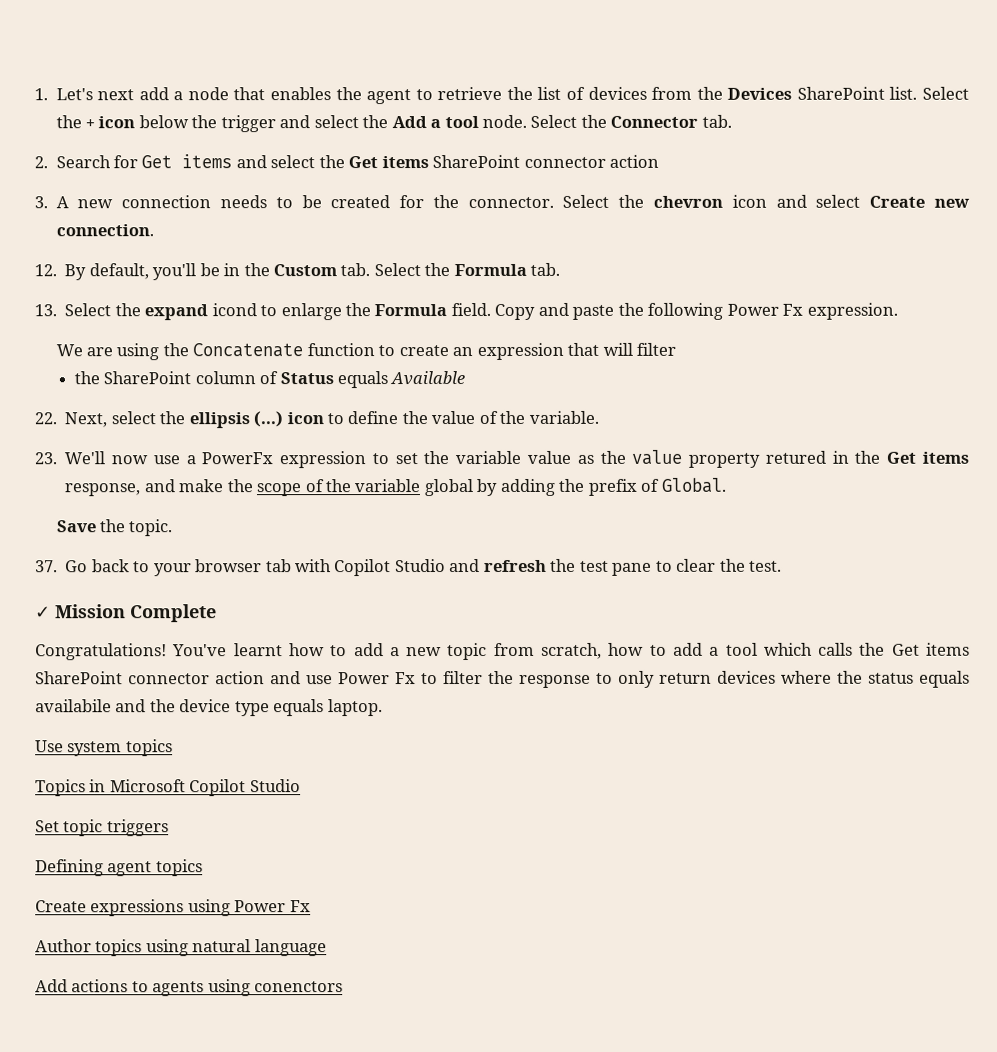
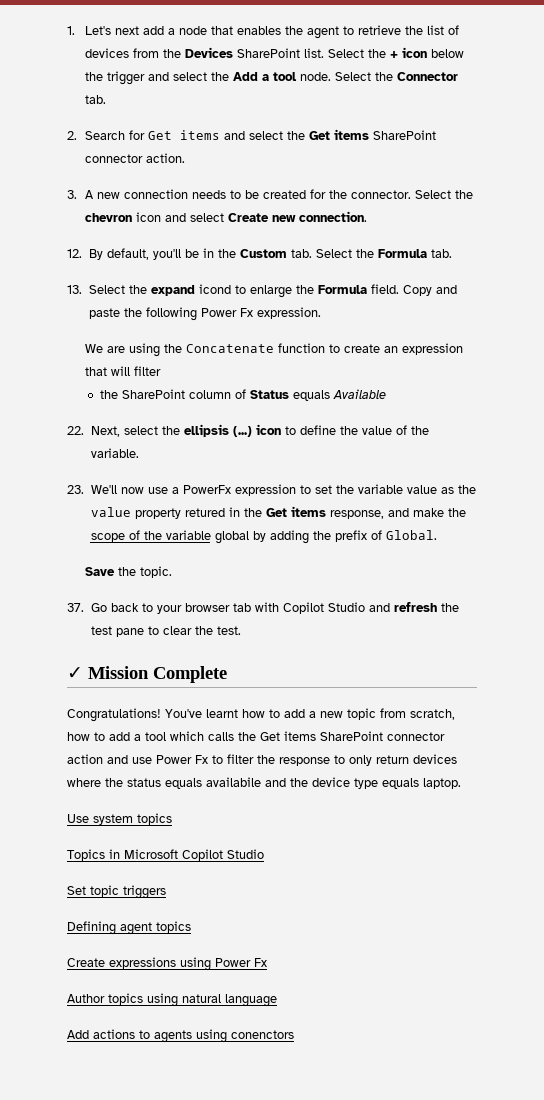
- 2. Search for Get items and select the Get items SharePoint connector action
+ 2. Search for Get items and select the Get items SharePoint connector action.

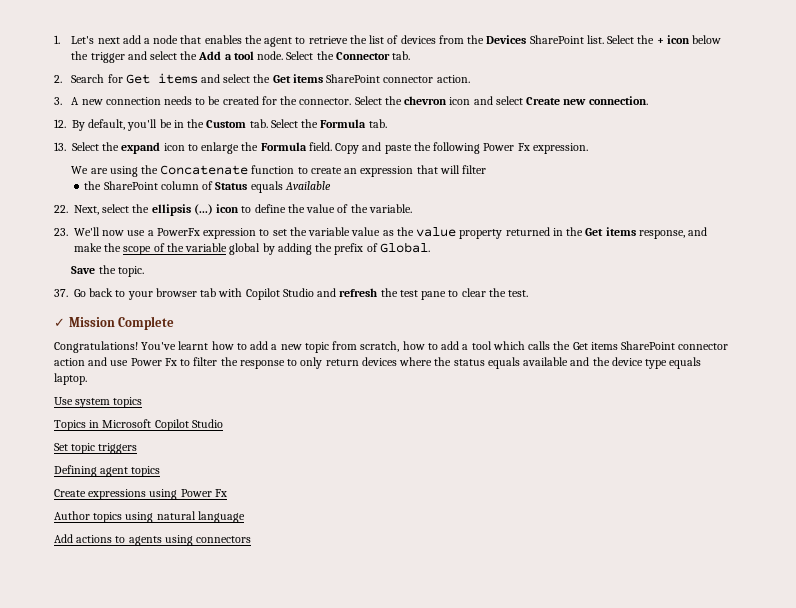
- 13. Select the expand icond to enlarge the Formula field.
+ 13. Select the expand icon to enlarge the Formula field.
- 23. We'll now use a PowerFx expression to set the variable value as the value property retured in the Get items response, and make the scope of the variable global by adding the prefix of Global.
+ 23. We'll now use a PowerFx expression to set the variable value as the value property returned in the Get items response, and make the scope of the variable global by adding the prefix of Global.
- You've learnt how to add a new topic from scratch, how to add a tool which calls the Get items SharePoint connector action and use Power Fx to filter the response to only return devices where the status equals availabile and the device type equals laptop.
+ You've learnt how to add a new topic from scratch, how to add a tool which calls the Get items SharePoint connector action and use Power Fx to filter the response to only return devices where the status equals available and the device type equals laptop.
- Add actions to agents using conenctors
+ Add actions to agents using connectors

